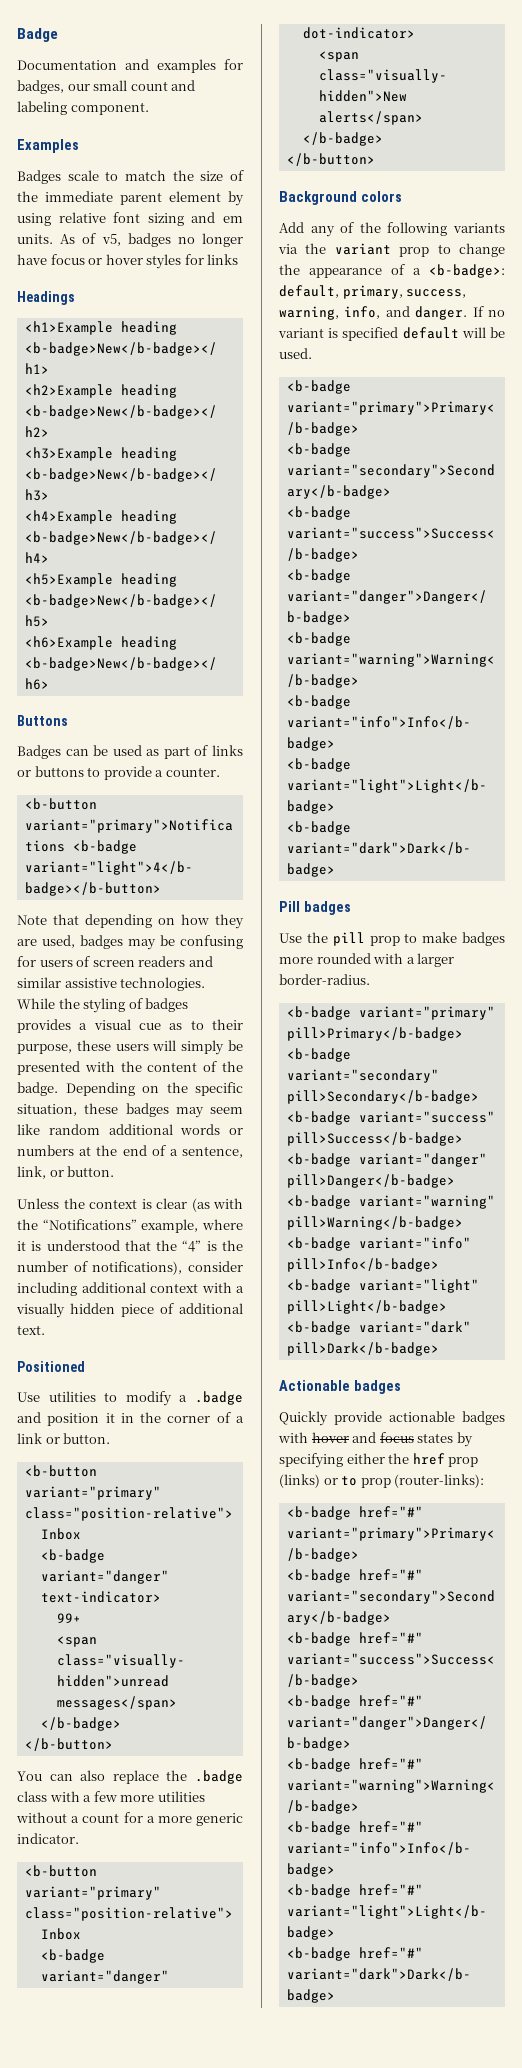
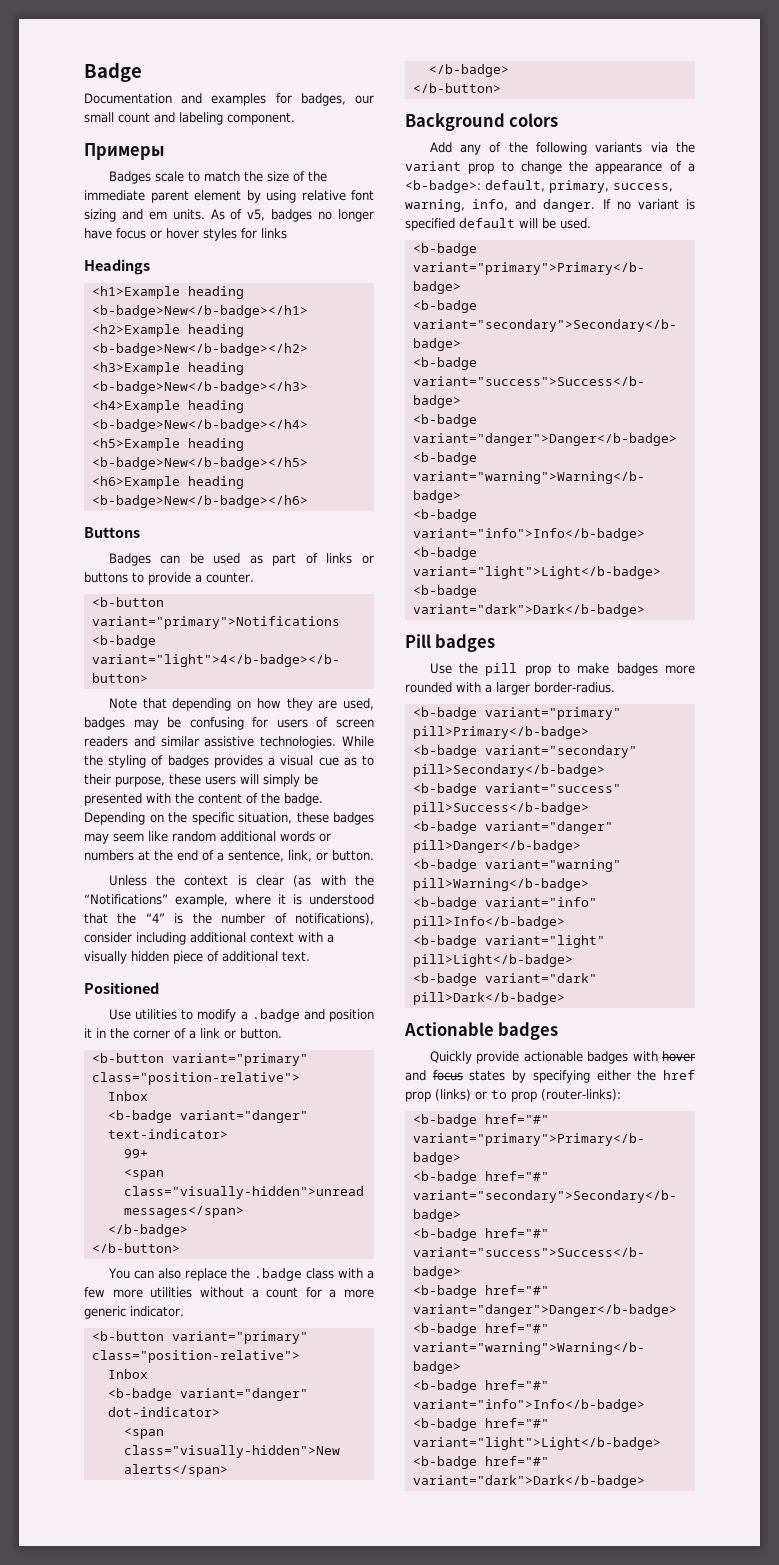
- Examples
+ Примеры

